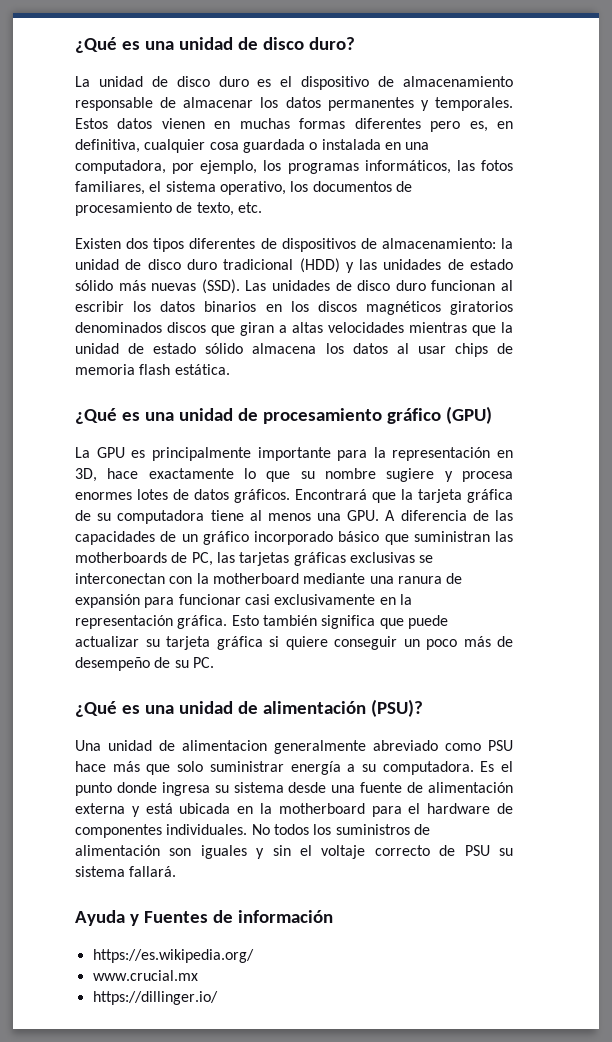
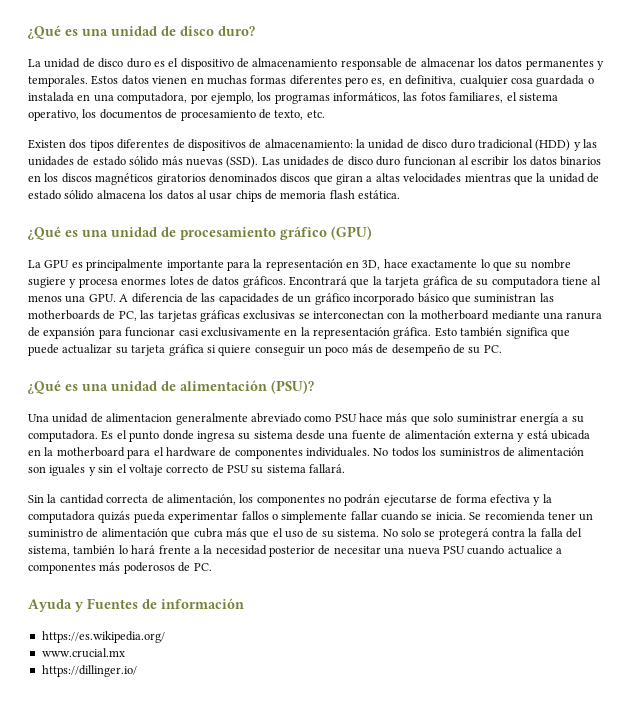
+ Sin la cantidad correcta de alimentación, los componentes no podrán ejecutarse de forma efectiva y la computadora quizás pueda experimentar fallos o simplemente fallar cuando se inicia. Se recomienda tener un suministro de alimentación que cubra más que el uso de su sistema. No solo se protegerá contra la falla del sistema, también lo hará frente a la necesidad posterior de necesitar una nueva PSU cuando actualice a componentes más poderosos de PC.

